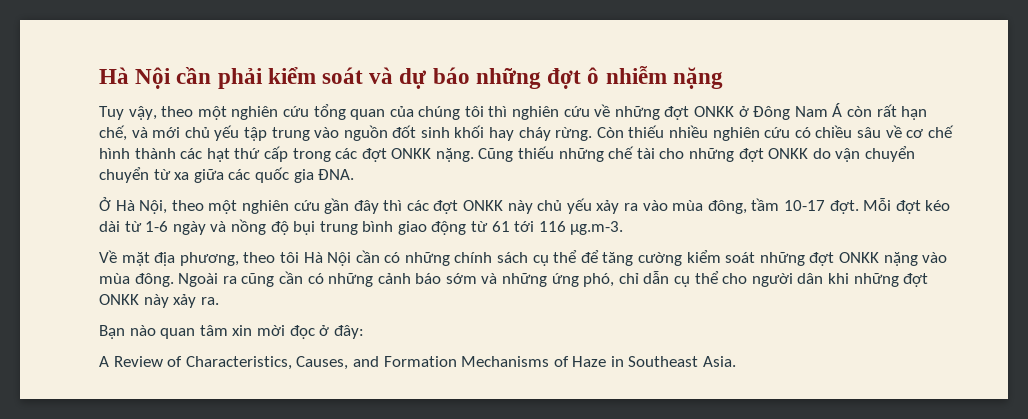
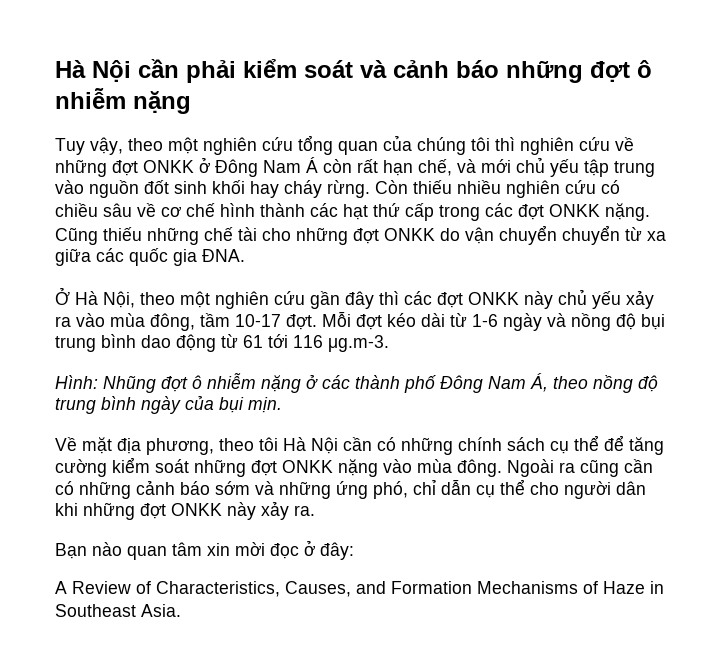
- Hà Nội cần phải kiểm soát và dự báo những đợt ô nhiễm nặng
+ Hà Nội cần phải kiểm soát và cảnh báo những đợt ô nhiễm nặng
- Mỗi đợt kéo dài từ 1-6 ngày và nồng độ bụi trung bình giao động từ 61 tới 116 μg.m-3.
+ Mỗi đợt kéo dài từ 1-6 ngày và nồng độ bụi trung bình dao động từ 61 tới 116 μg.m-3.
+ Hình: Nhũng đợt ô nhiễm nặng ở các thành phố Đông Nam Á, theo nồng độ trung bình ngày của bụi mịn.

